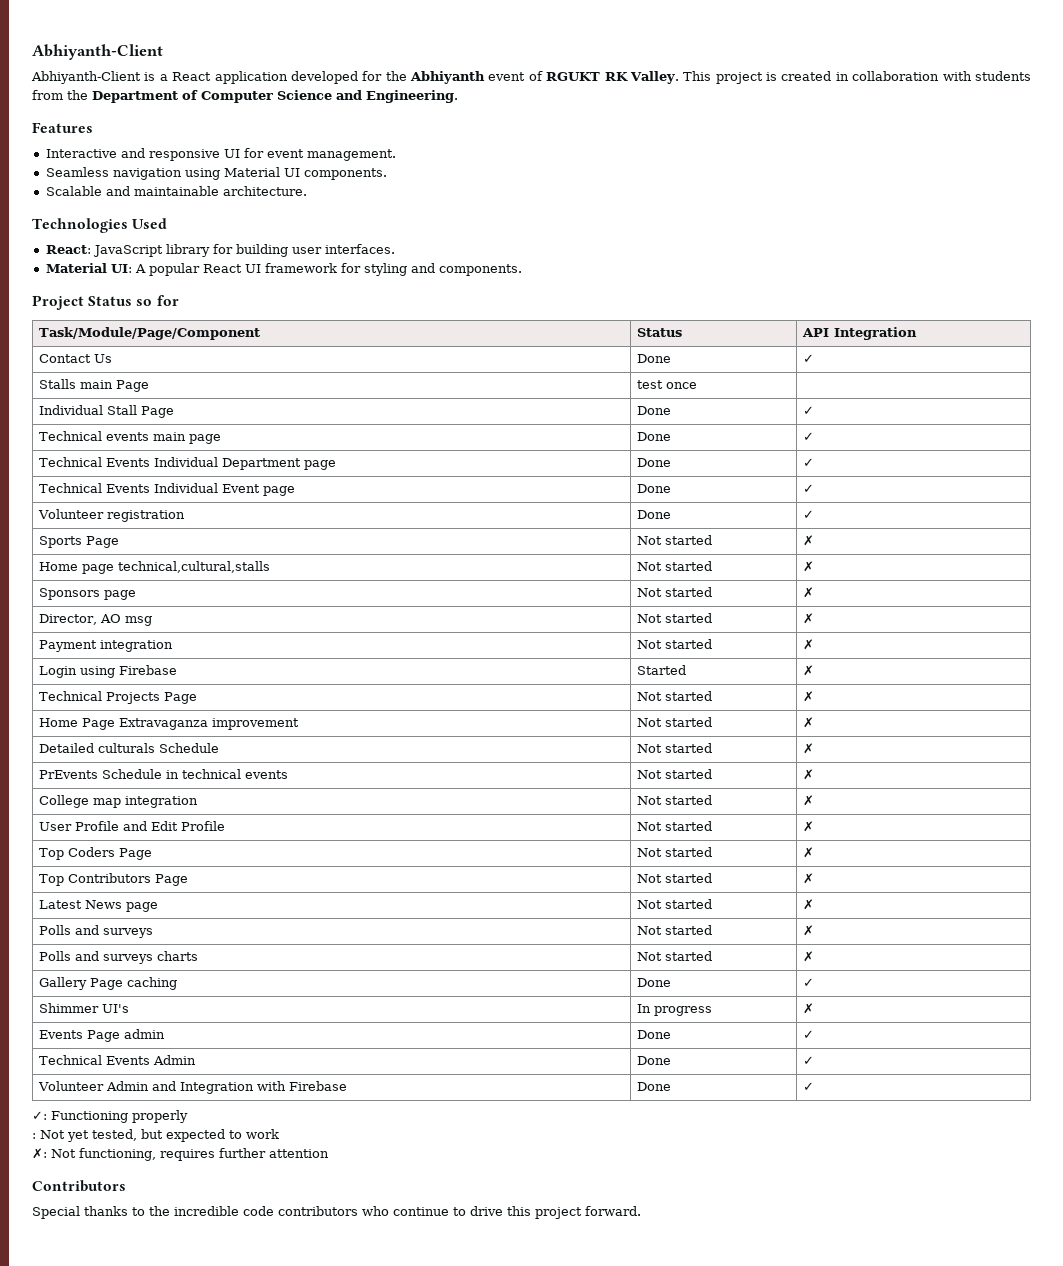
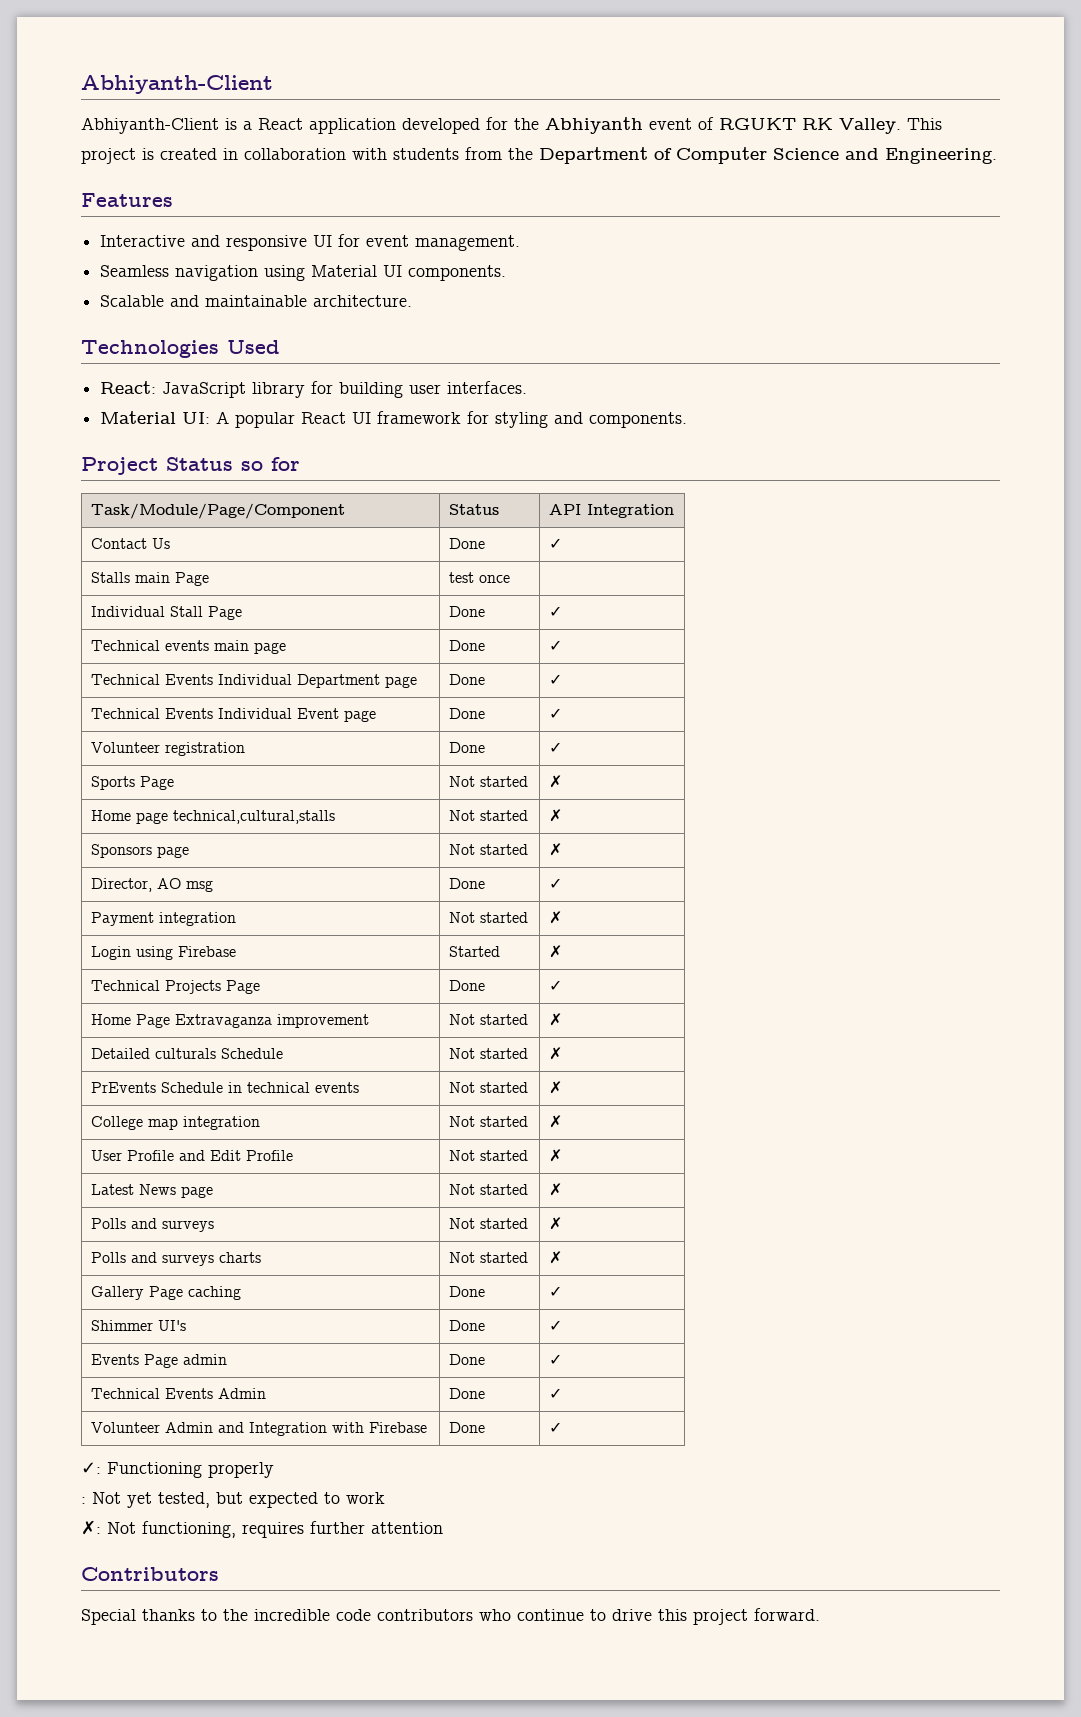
- Director, AO msg | Not started | ✗
+ Director, AO msg | Done | ✓
- Technical Projects Page | Not started | ✗
+ Technical Projects Page | Done | ✓
- Top Coders Page | Not started | ✗
- Top Contributors Page | Not started | ✗
- Shimmer UI's | In progress | ✗
+ Shimmer UI's | Done | ✓

